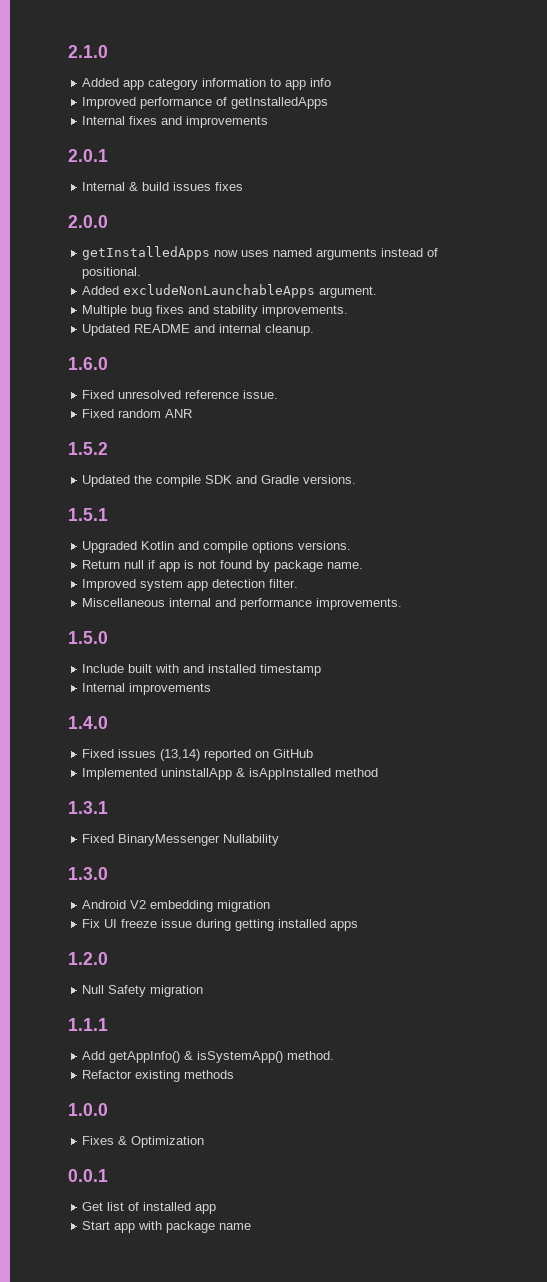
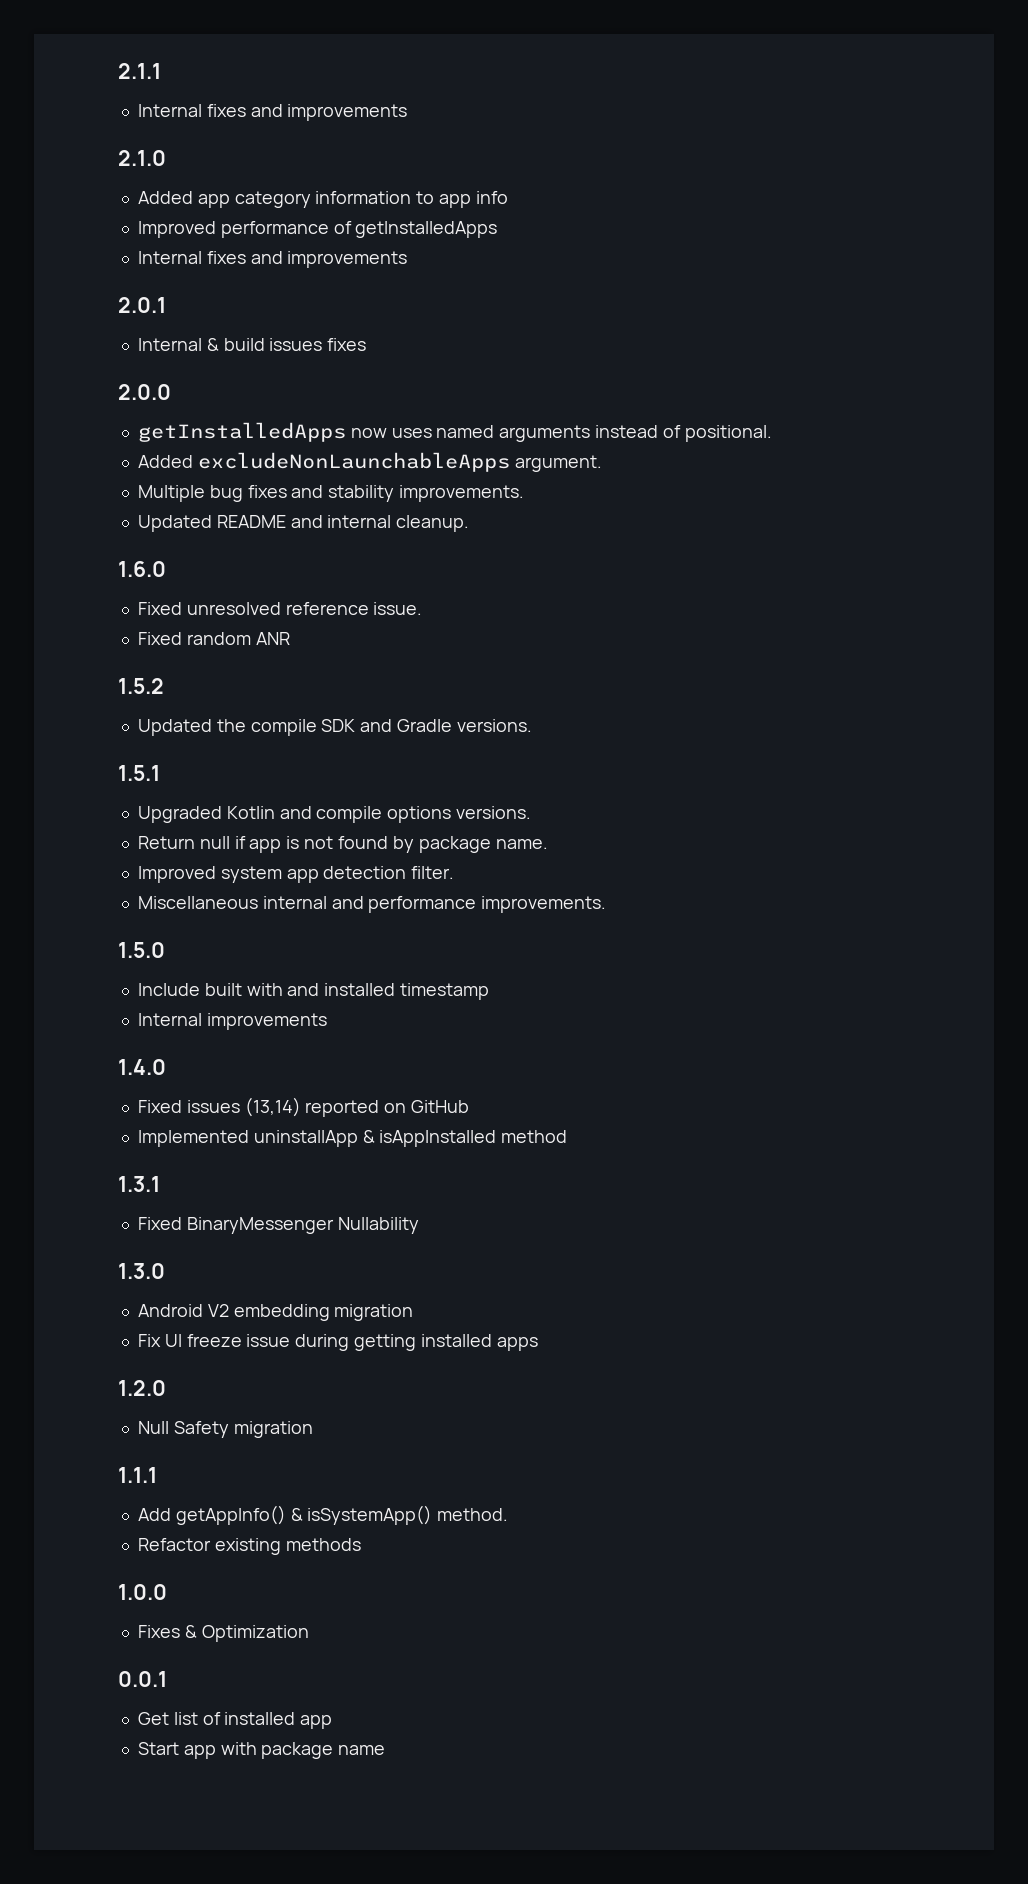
+ 2.1.1
+ Internal fixes and improvements

